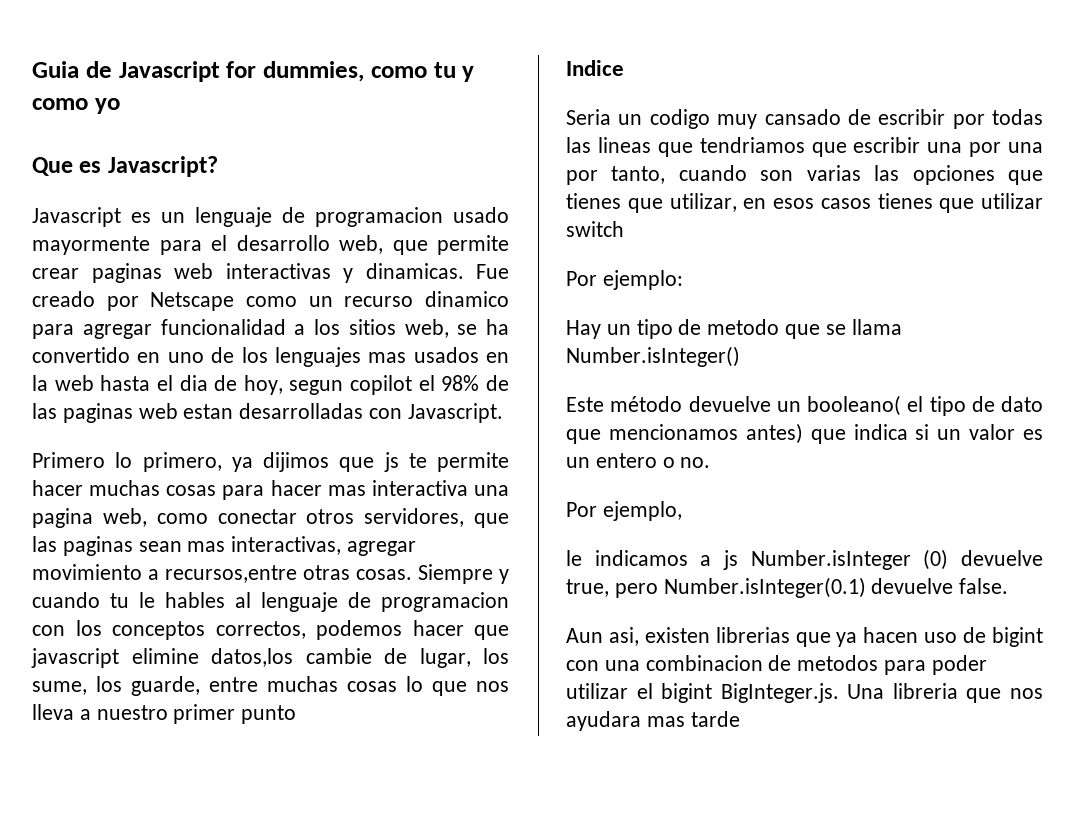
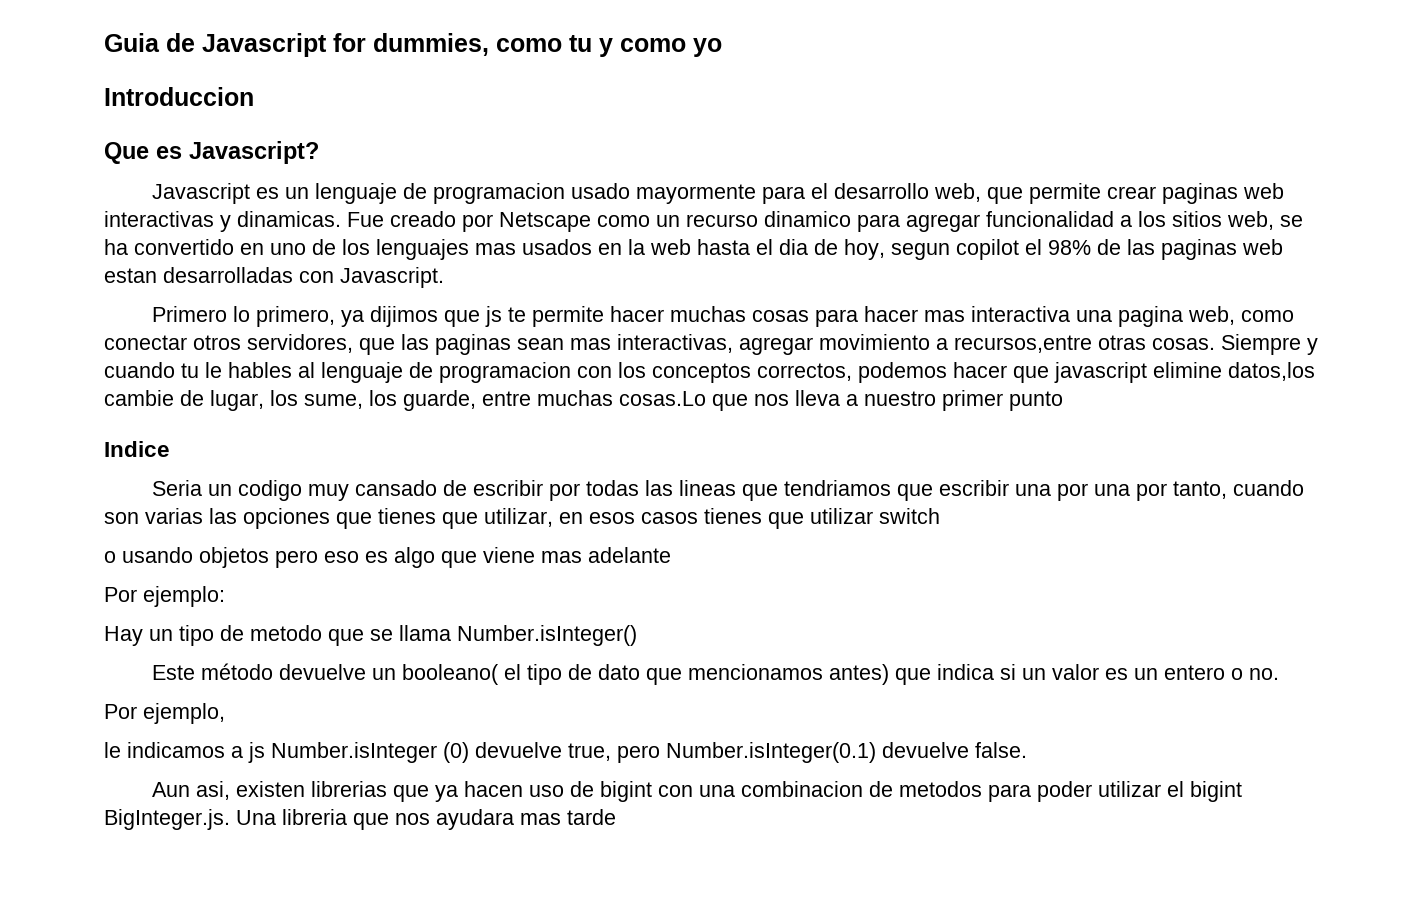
+ Introduccion
- Siempre y cuando tu le hables al lenguaje de programacion con los conceptos correctos, podemos hacer que javascript elimine datos,los cambie de lugar, los sume, los guarde, entre muchas cosas lo que nos lleva a nuestro primer punto
+ Siempre y cuando tu le hables al lenguaje de programacion con los conceptos correctos, podemos hacer que javascript elimine datos,los cambie de lugar, los sume, los guarde, entre muchas cosas.Lo que nos lleva a nuestro primer punto
+ o usando objetos pero eso es algo que viene mas adelante

